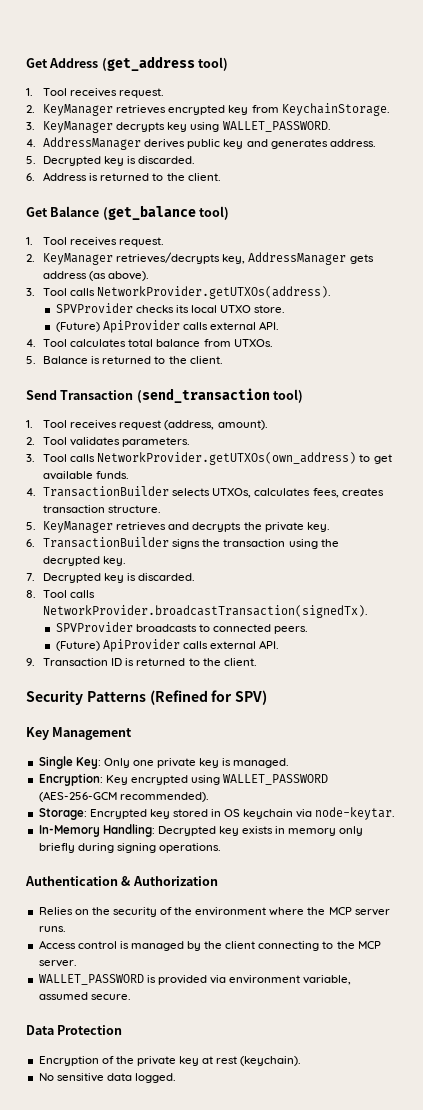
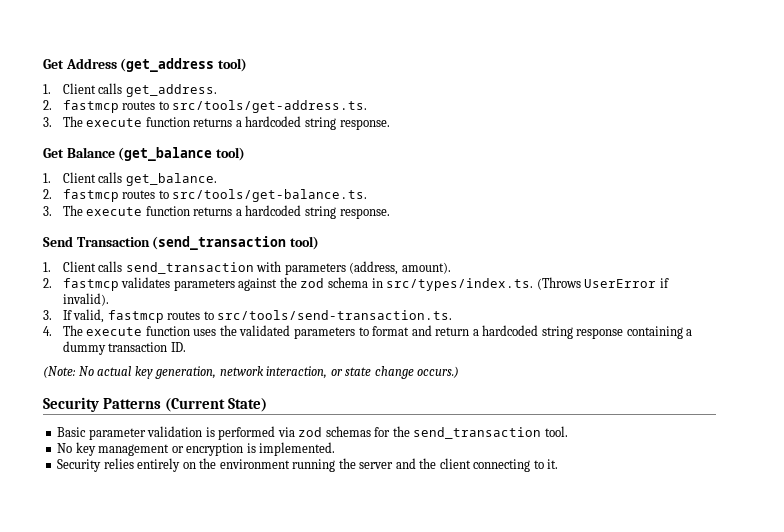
  Get Address (get_address tool)
- 1. Tool receives request.
- 2. KeyManager retrieves encrypted key from KeychainStorage.
- 3. KeyManager decrypts key using WALLET_PASSWORD.
- 4. AddressManager derives public key and generates address.
- 5. Decrypted key is discarded.
- 6. Address is returned to the client.
+ 1. Client calls get_address.
+ 2. fastmcp routes to src/tools/get-address.ts.
+ 3. The execute function returns a hardcoded string response.
  Get Balance (get_balance tool)
- 1. Tool receives request.
- 2. KeyManager retrieves/decrypts key, AddressManager gets address (as above).
- 3. Tool calls NetworkProvider.getUTXOs(address).
- SPVProvider checks its local UTXO store.
- (Future) ApiProvider calls external API.
- 4. Tool calculates total balance from UTXOs.
- 5. Balance is returned to the client.
+ 1. Client calls get_balance.
+ 2. fastmcp routes to src/tools/get-balance.ts.
+ 3. The execute function returns a hardcoded string response.
- 1. Tool receives request (address, amount).
- 2. Tool validates parameters.
- 3. Tool calls NetworkProvider.getUTXOs(own_address) to get available funds.
- 4. TransactionBuilder selects UTXOs, calculates fees, creates transaction structure.
- 5. KeyManager retrieves and decrypts the private key.
- 6. TransactionBuilder signs the transaction using the decrypted key.
- 7. Decrypted key is discarded.
- 8. Tool calls NetworkProvider.broadcastTransaction(signedTx).
- SPVProvider broadcasts to connected peers.
- (Future) ApiProvider calls external API.
- 9. Transaction ID is returned to the client.
- Security Patterns (Refined for SPV)
- Key Management
- Single Key: Only one private key is managed.
- Encryption: Key encrypted using WALLET_PASSWORD (AES-256-GCM recommended).
- Storage: Encrypted key stored in OS keychain via node-keytar.
- In-Memory Handling: Decrypted key exists in memory only briefly during signing operations.
- Authentication & Authorization
- Relies on the security of the environment where the MCP server runs.
- Access control is managed by the client connecting to the MCP server.
- WALLET_PASSWORD is provided via environment variable, assumed secure.
- Data Protection
- Encryption of the private key at rest (keychain).
- No sensitive data logged.
+ 1. Client calls send_transaction with parameters (address, amount).
+ 2. fastmcp validates parameters against the zod schema in src/types/index.ts. (Throws UserError if invalid).
+ 3. If valid, fastmcp routes to src/tools/send-transaction.ts.
+ 4. The execute function uses the validated parameters to format and return a hardcoded string response containing a dummy transaction ID.
+ (Note: No actual key generation, network interaction, or state change occurs.)
+ Security Patterns (Current State)
+ Basic parameter validation is performed via zod schemas for the send_transaction tool.
+ No key management or encryption is implemented.
+ Security relies entirely on the environment running the server and the client connecting to it.

